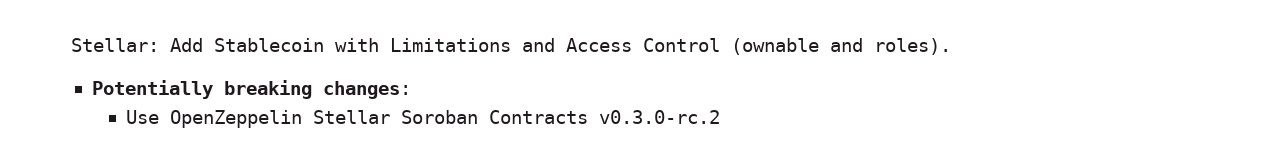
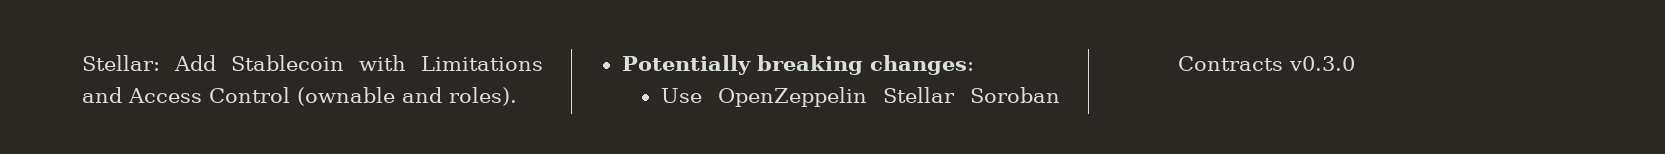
- Use OpenZeppelin Stellar Soroban Contracts v0.3.0-rc.2
+ Use OpenZeppelin Stellar Soroban Contracts v0.3.0

